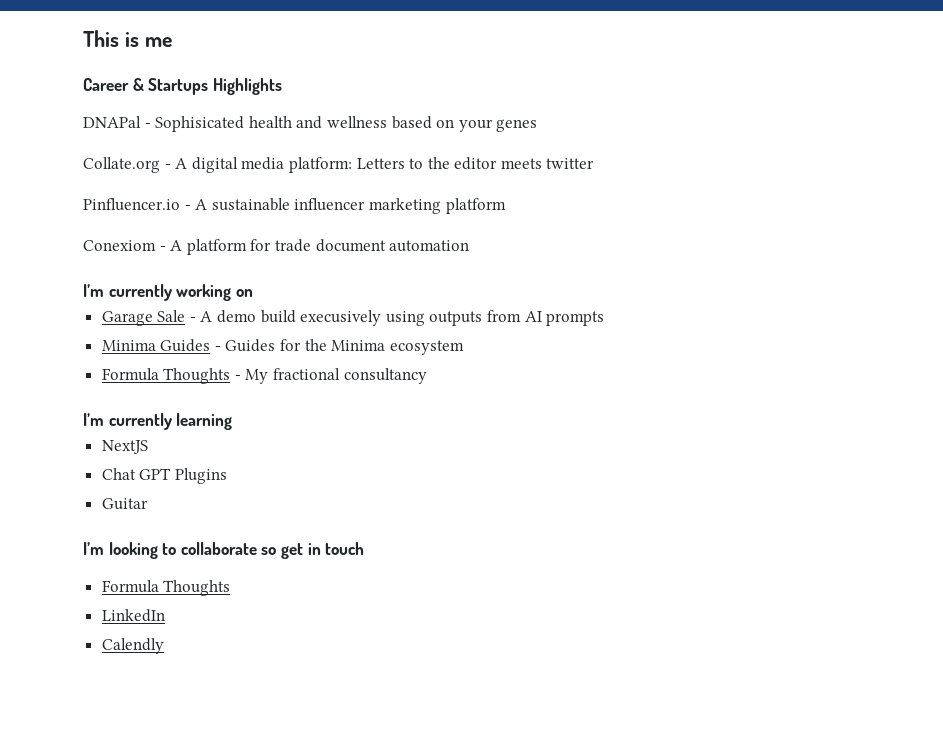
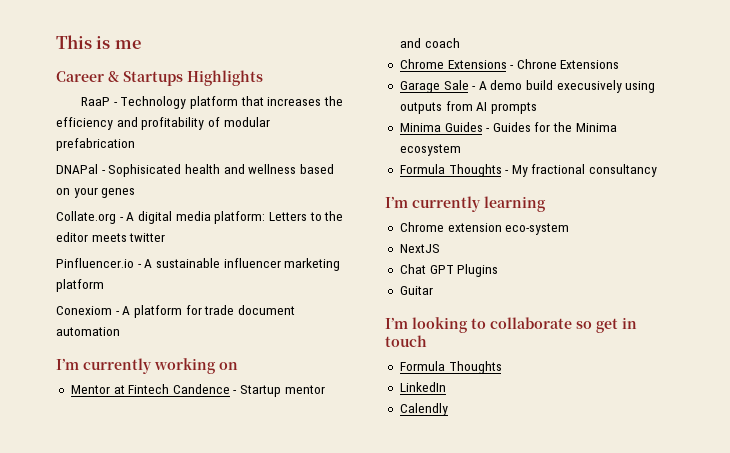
+ RaaP - Technology platform that increases the efficiency and profitability of modular prefabrication
+ Mentor at Fintech Candence - Startup mentor and coach
+ Chrome Extensions - Chrone Extensions
+ Chrome extension eco-system

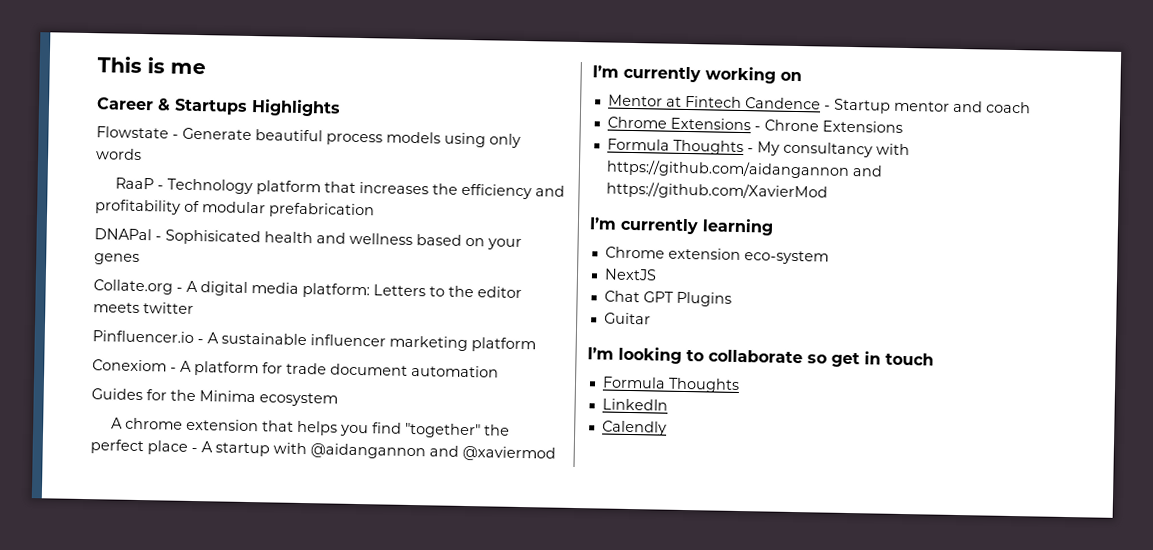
+ Flowstate - Generate beautiful process models using only words
+ Guides for the Minima ecosystem
+ A chrome extension that helps you find "together" the perfect place - A startup with @aidangannon and @xaviermod
- Garage Sale - A demo build execusively using outputs from AI prompts
- Minima Guides - Guides for the Minima ecosystem
- Formula Thoughts - My fractional consultancy
+ Formula Thoughts - My consultancy with https://github.com/aidangannon and https://github.com/XavierMod

